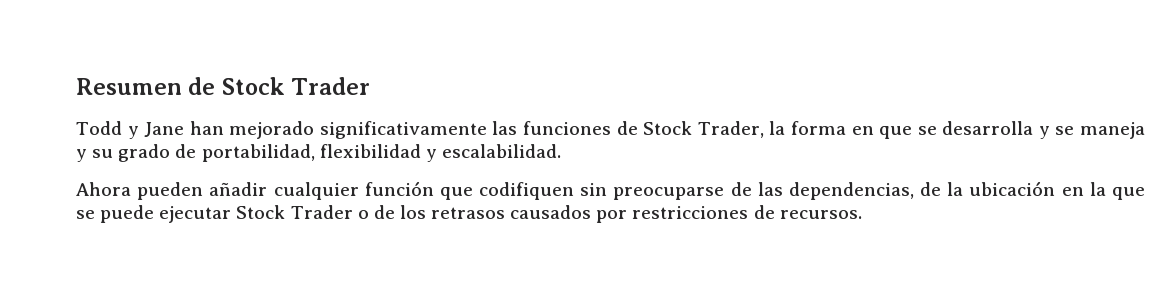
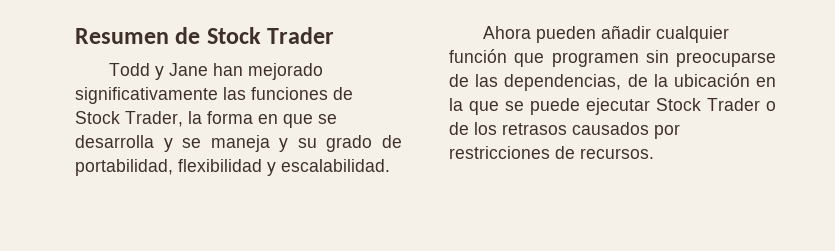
- Ahora pueden añadir cualquier función que codifiquen sin preocuparse de las dependencias, de la ubicación en la que se puede ejecutar Stock Trader o de los retrasos causados por restricciones de recursos.
+ Ahora pueden añadir cualquier función que programen sin preocuparse de las dependencias, de la ubicación en la que se puede ejecutar Stock Trader o de los retrasos causados por restricciones de recursos.

